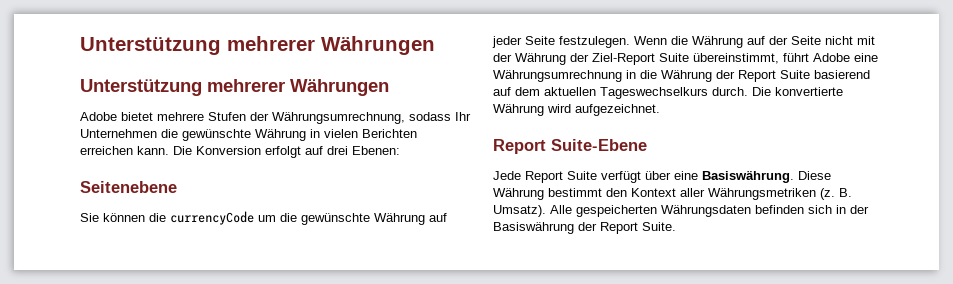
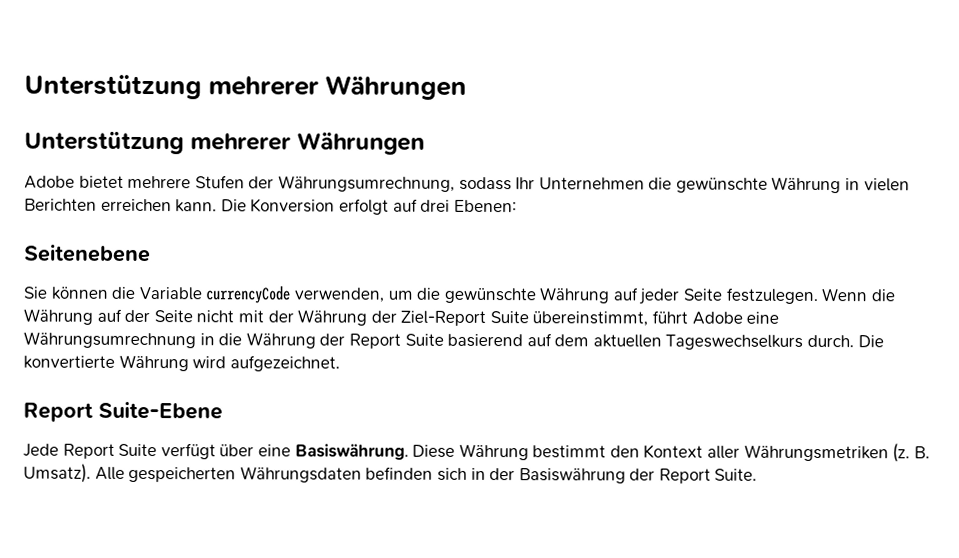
- Sie können die currencyCode um die gewünschte Währung auf jeder Seite festzulegen.
+ Sie können die Variable currencyCode verwenden, um die gewünschte Währung auf jeder Seite festzulegen.

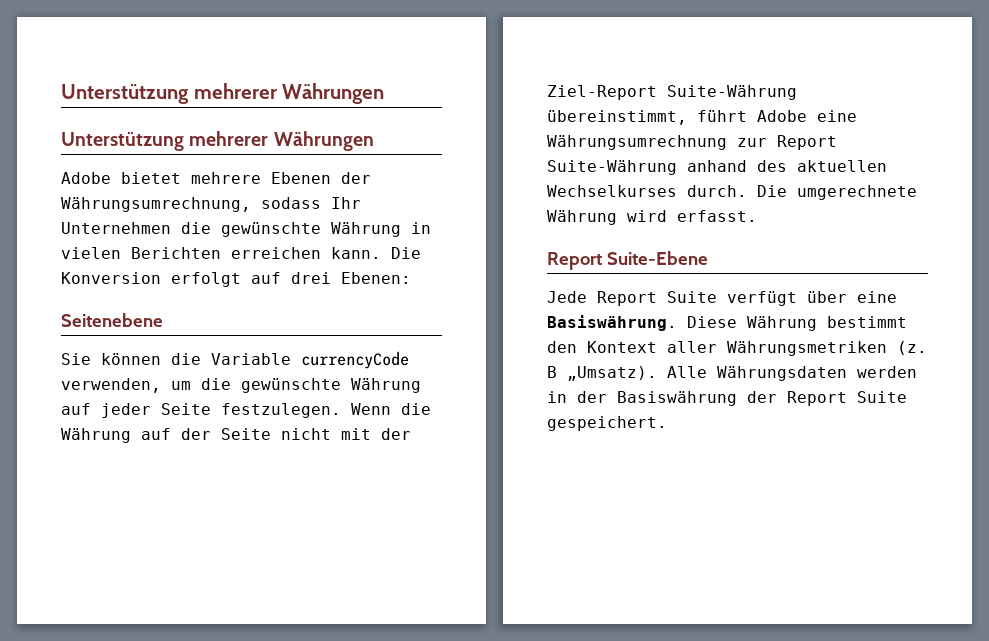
- Adobe bietet mehrere Stufen der Währungsumrechnung, sodass Ihr Unternehmen die gewünschte Währung in vielen Berichten erreichen kann.
+ Adobe bietet mehrere Ebenen der Währungsumrechnung, sodass Ihr Unternehmen die gewünschte Währung in vielen Berichten erreichen kann.
- Wenn die Währung auf der Seite nicht mit der Währung der Ziel-Report Suite übereinstimmt, führt Adobe eine Währungsumrechnung in die Währung der Report Suite basierend auf dem aktuellen Tageswechselkurs durch.
+ Wenn die Währung auf der Seite nicht mit der Ziel-Report Suite-Währung übereinstimmt, führt Adobe eine Währungsumrechnung zur Report Suite-Währung anhand des aktuellen Wechselkurses durch.
- Die konvertierte Währung wird aufgezeichnet.
+ Die umgerechnete Währung wird erfasst.
- B. Umsatz). Alle gespeicherten Währungsdaten befinden sich in der Basiswährung der Report Suite.
+ B „Umsatz). Alle Währungsdaten werden in der Basiswährung der Report Suite gespeichert.

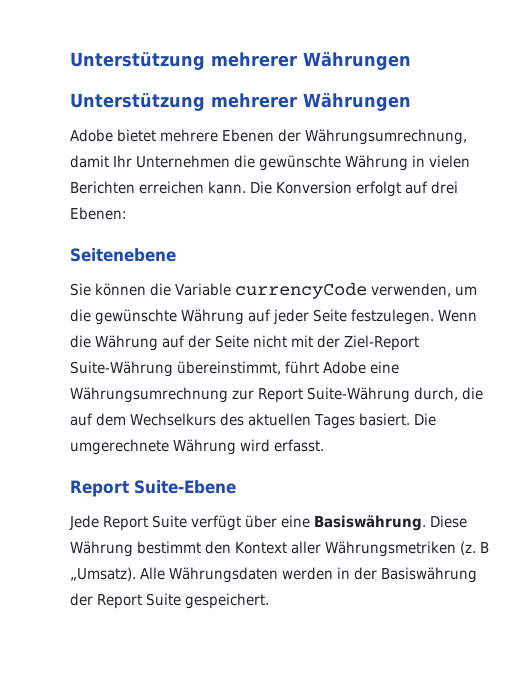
- Adobe bietet mehrere Ebenen der Währungsumrechnung, sodass Ihr Unternehmen die gewünschte Währung in vielen Berichten erreichen kann.
+ Adobe bietet mehrere Ebenen der Währungsumrechnung, damit Ihr Unternehmen die gewünschte Währung in vielen Berichten erreichen kann.
- Wenn die Währung auf der Seite nicht mit der Ziel-Report Suite-Währung übereinstimmt, führt Adobe eine Währungsumrechnung zur Report Suite-Währung anhand des aktuellen Wechselkurses durch.
+ Wenn die Währung auf der Seite nicht mit der Ziel-Report Suite-Währung übereinstimmt, führt Adobe eine Währungsumrechnung zur Report Suite-Währung durch, die auf dem Wechselkurs des aktuellen Tages basiert.

